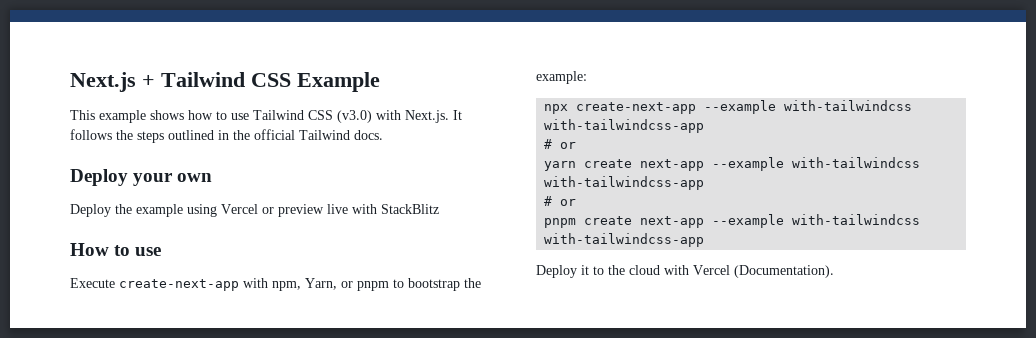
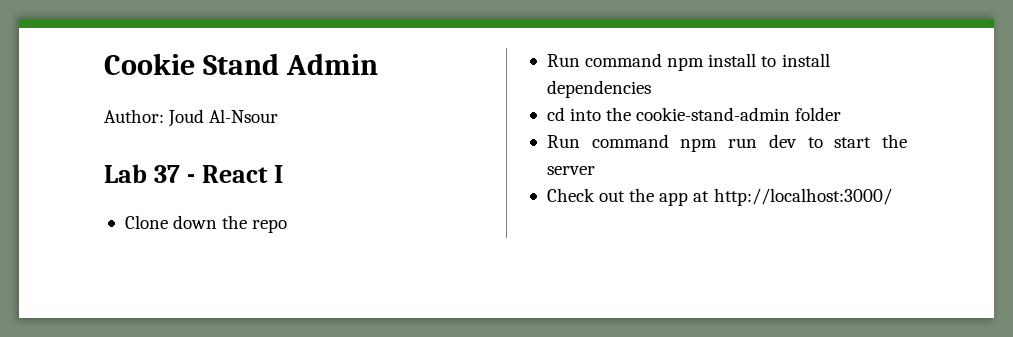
- Next.js + Tailwind CSS Example
- This example shows how to use Tailwind CSS (v3.0) with Next.js. It follows the steps outlined in the official Tailwind docs.
- Deploy your own
- Deploy the example using Vercel or preview live with StackBlitz
- How to use
- Execute create-next-app with npm, Yarn, or pnpm to bootstrap the example:
- npx create-next-app --example with-tailwindcss with-tailwindcss-app
- # or
- yarn create next-app --example with-tailwindcss with-tailwindcss-app
- # or
- pnpm create next-app --example with-tailwindcss with-tailwindcss-app
- Deploy it to the cloud with Vercel (Documentation).
+ Cookie Stand Admin
+ Author: Joud Al-Nsour
+ Lab 37 - React I
+ Clone down the repo
+ Run command npm install to install dependencies
+ cd into the cookie-stand-admin folder
+ Run command npm run dev to start the server
+ Check out the app at http://localhost:3000/

